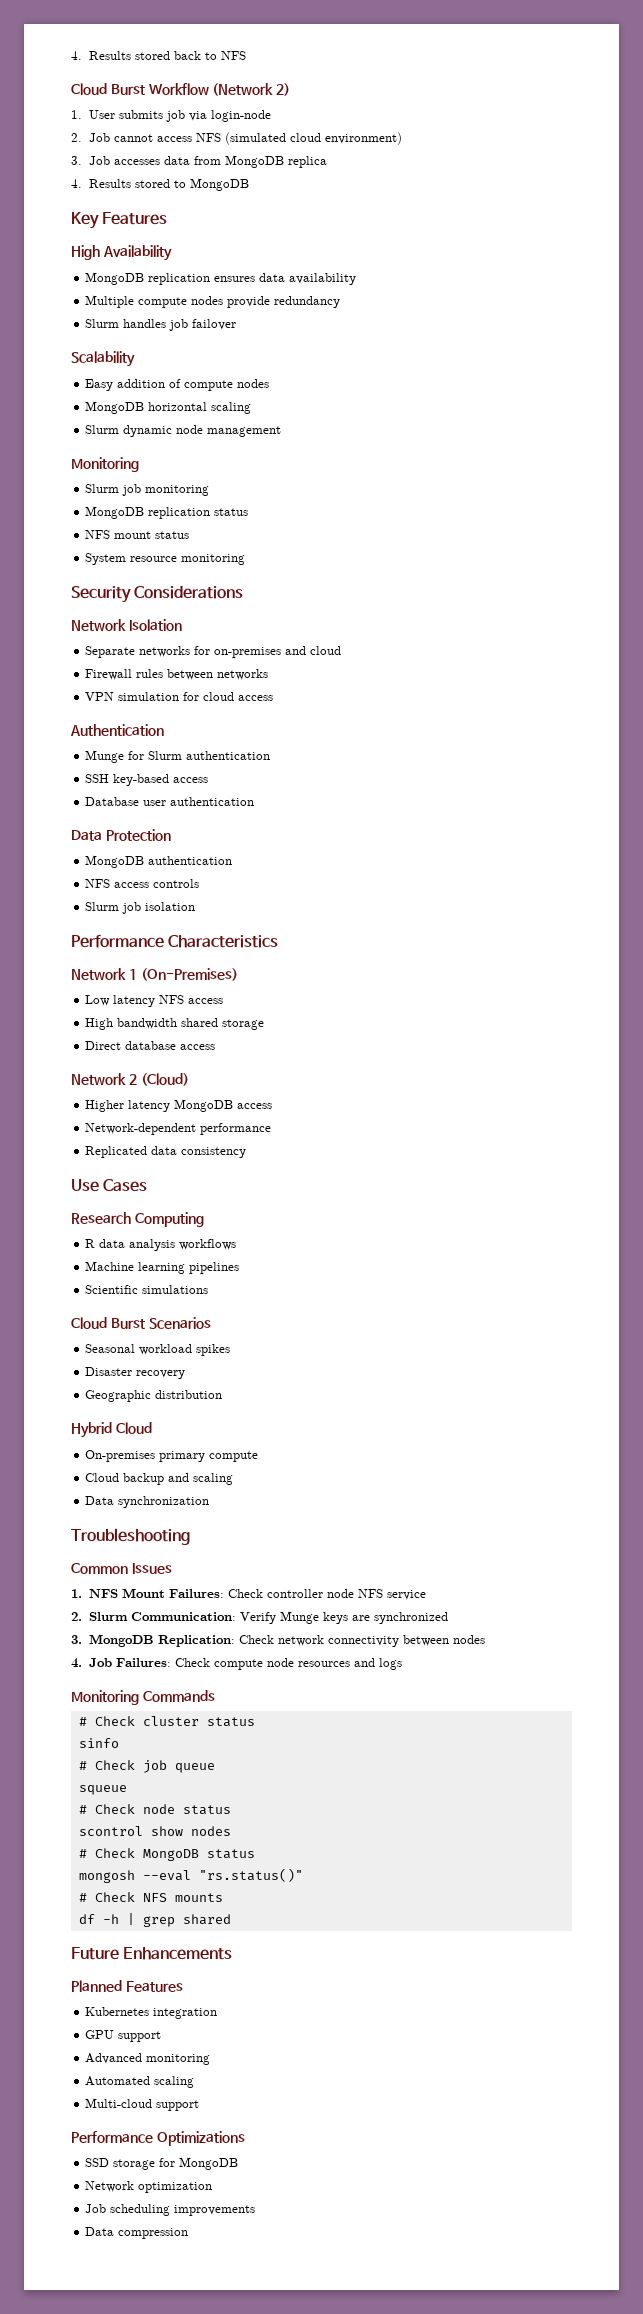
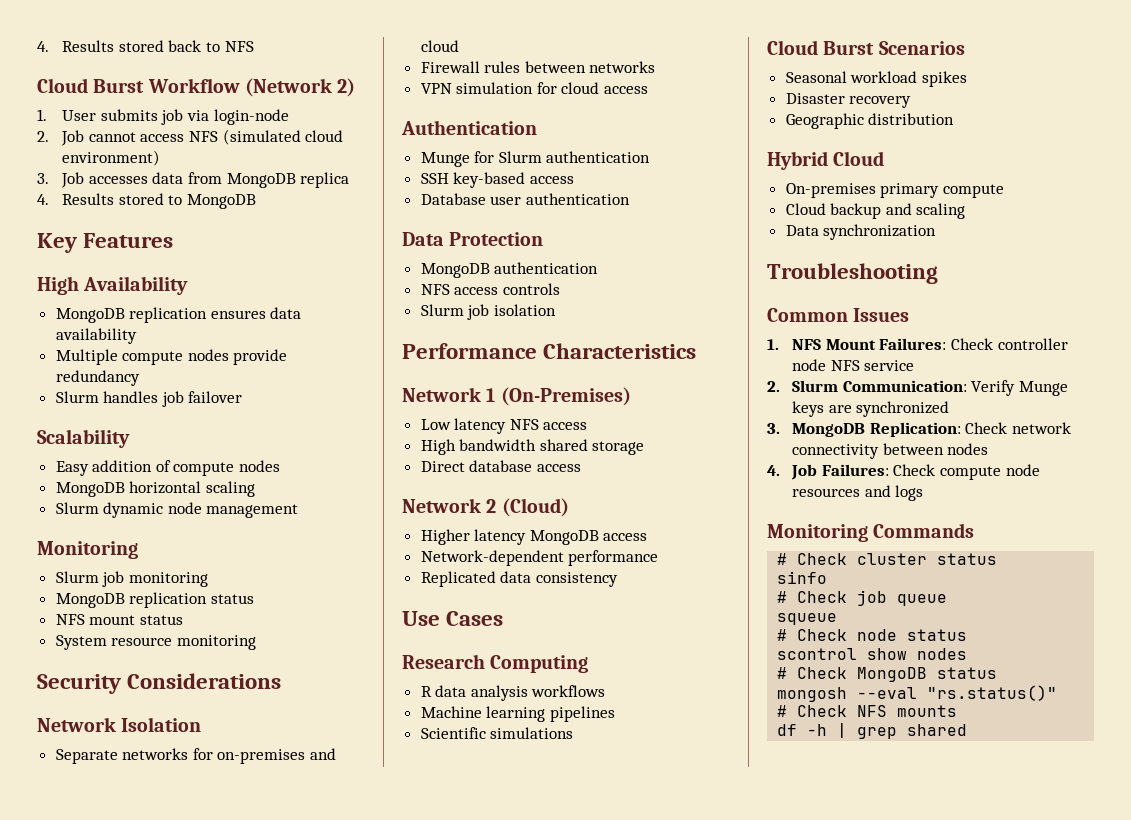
- Future Enhancements
- Planned Features
- Kubernetes integration
- GPU support
- Advanced monitoring
- Automated scaling
- Multi-cloud support
- Performance Optimizations
- SSD storage for MongoDB
- Network optimization
- Job scheduling improvements
- Data compression

